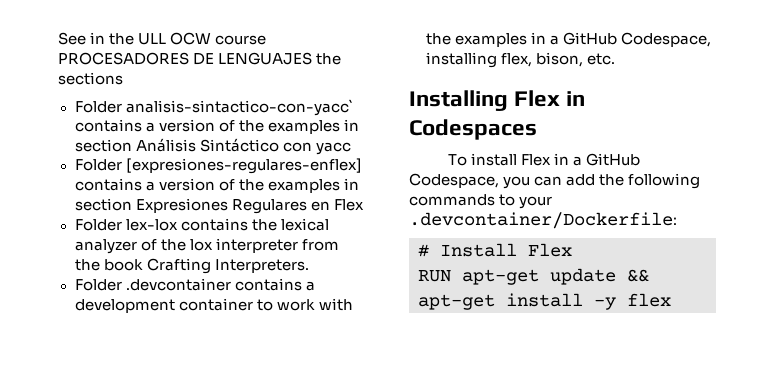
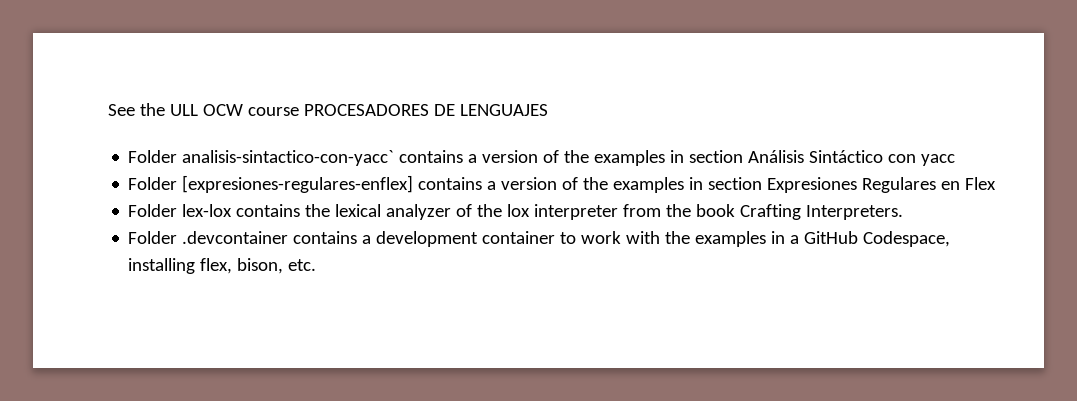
- See in the ULL OCW course PROCESADORES DE LENGUAJES the sections
+ See the ULL OCW course PROCESADORES DE LENGUAJES
- Installing Flex in Codespaces
- To install Flex in a GitHub Codespace, you can add the following commands to your .devcontainer/Dockerfile:
- # Install Flex
- RUN apt-get update && apt-get install -y flex

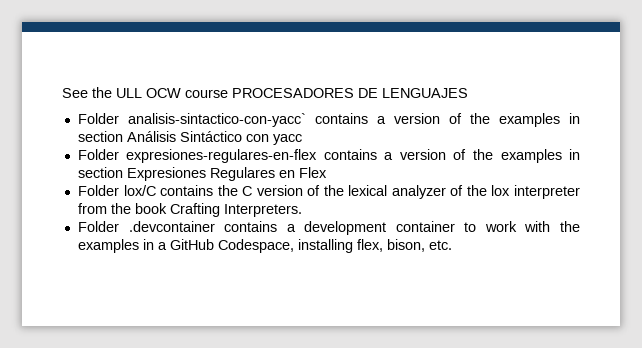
- Folder [expresiones-regulares-enflex] contains a version of the examples in section Expresiones Regulares en Flex
+ Folder expresiones-regulares-en-flex contains a version of the examples in section Expresiones Regulares en Flex
- Folder lex-lox contains the lexical analyzer of the lox interpreter from the book Crafting Interpreters.
+ Folder lox/C contains the C version of the lexical analyzer of the lox interpreter from the book Crafting Interpreters.

